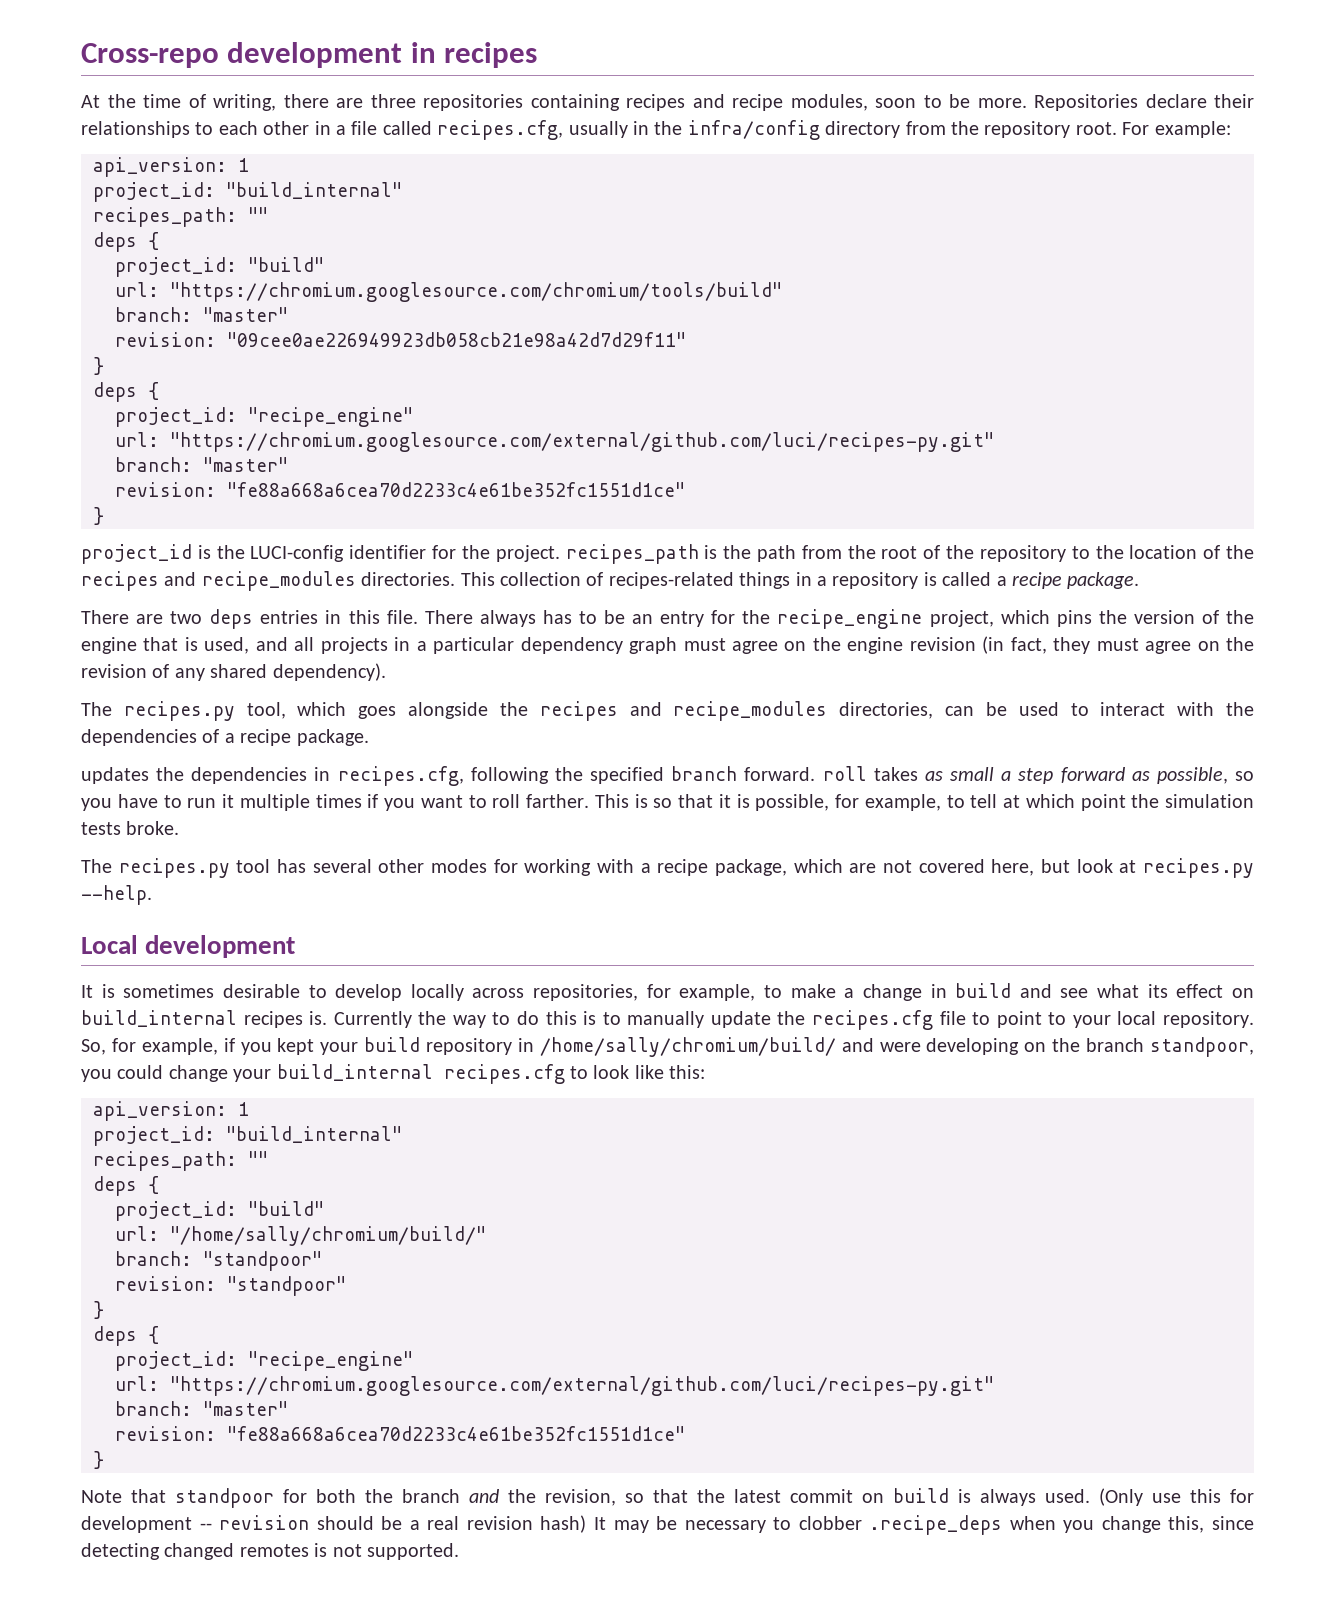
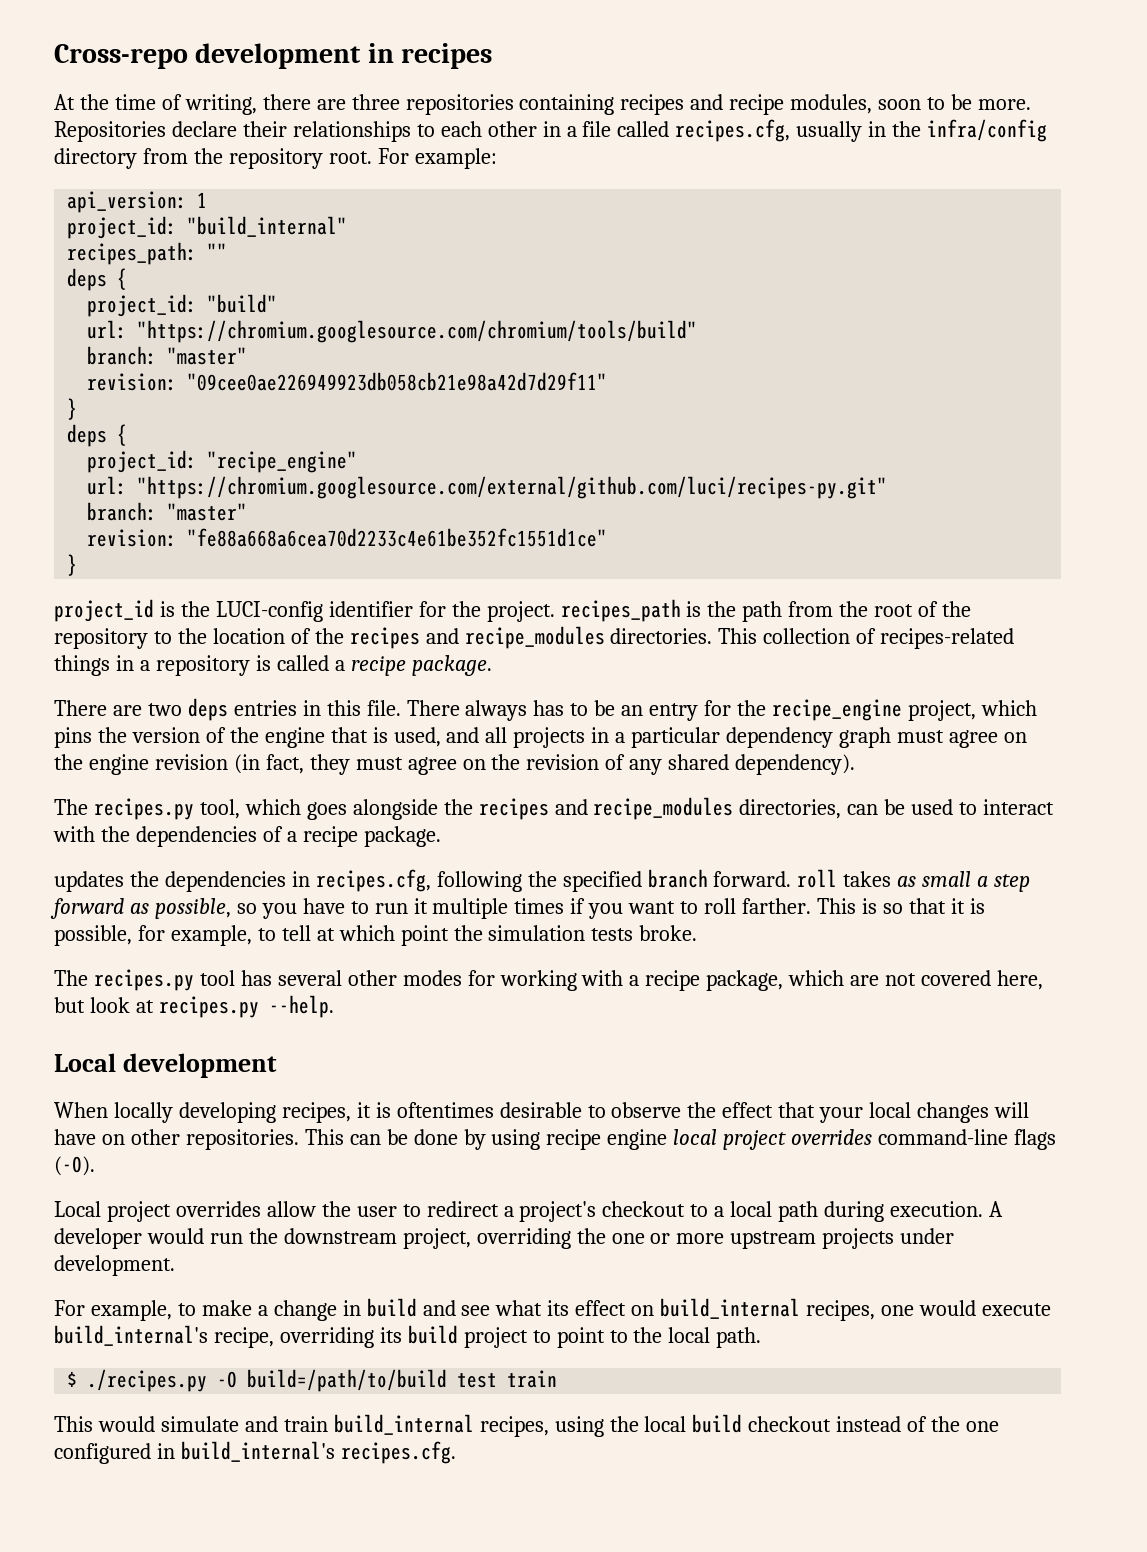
- It is sometimes desirable to develop locally across repositories, for example, to make a change in build and see what its effect on build_internal recipes is. Currently the way to do this is to manually update the recipes.cfg file to point to your local repository. So, for example, if you kept your build repository in /home/sally/chromium/build/ and were developing on the branch standpoor, you could change your build_internal recipes.cfg to look like this:
- api_version: 1
- project_id: "build_internal"
- recipes_path: ""
- deps {
- project_id: "build"
- url: "/home/sally/chromium/build/"
- branch: "standpoor"
- revision: "standpoor"
- }
- deps {
- project_id: "recipe_engine"
- url: "https://chromium.googlesource.com/external/github.com/luci/recipes-py.git"
- branch: "master"
- revision: "fe88a668a6cea70d2233c4e61be352fc1551d1ce"
- }
- Note that standpoor for both the branch and the revision, so that the latest commit on build is always used. (Only use this for development -- revision should be a real revision hash) It may be necessary to clobber .recipe_deps when you change this, since detecting changed remotes is not supported.
+ When locally developing recipes, it is oftentimes desirable to observe the effect that your local changes will have on other repositories. This can be done by using recipe engine local project overrides command-line flags (-O).
+ Local project overrides allow the user to redirect a project's checkout to a local path during execution. A developer would run the downstream project, overriding the one or more upstream projects under development.
+ For example, to make a change in build and see what its effect on build_internal recipes, one would execute build_internal's recipe, overriding its build project to point to the local path.
+ $ ./recipes.py -O build=/path/to/build test train
+ This would simulate and train build_internal recipes, using the local build checkout instead of the one configured in build_internal's recipes.cfg.

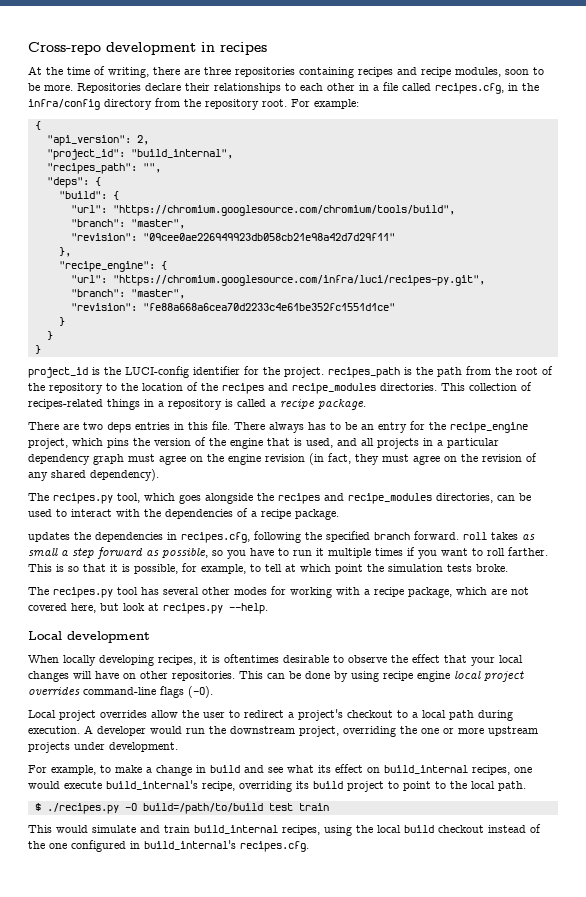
- Repositories declare their relationships to each other in a file called recipes.cfg, usually in the infra/config directory from the repository root.
+ Repositories declare their relationships to each other in a file called recipes.cfg, in the infra/config directory from the repository root.
  For example:
- api_version: 1
- project_id: "build_internal"
- recipes_path: ""
- deps {
- project_id: "build"
- url: "https://chromium.googlesource.com/chromium/tools/build"
- branch: "master"
- revision: "09cee0ae226949923db058cb21e98a42d7d29f11"
+ {
+ "api_version": 2,
+ "project_id": "build_internal",
+ "recipes_path": "",
+ "deps": {
+ "build": {
+ "url": "https://chromium.googlesource.com/chromium/tools/build",
+ "branch": "master",
+ "revision": "09cee0ae226949923db058cb21e98a42d7d29f11"
+ },
+ "recipe_engine": {
+ "url": "https://chromium.googlesource.com/infra/luci/recipes-py.git",
+ "branch": "master",
+ "revision": "fe88a668a6cea70d2233c4e61be352fc1551d1ce"
  }
- deps {
- project_id: "recipe_engine"
- url: "https://chromium.googlesource.com/external/github.com/luci/recipes-py.git"
- branch: "master"
- revision: "fe88a668a6cea70d2233c4e61be352fc1551d1ce"
+ }

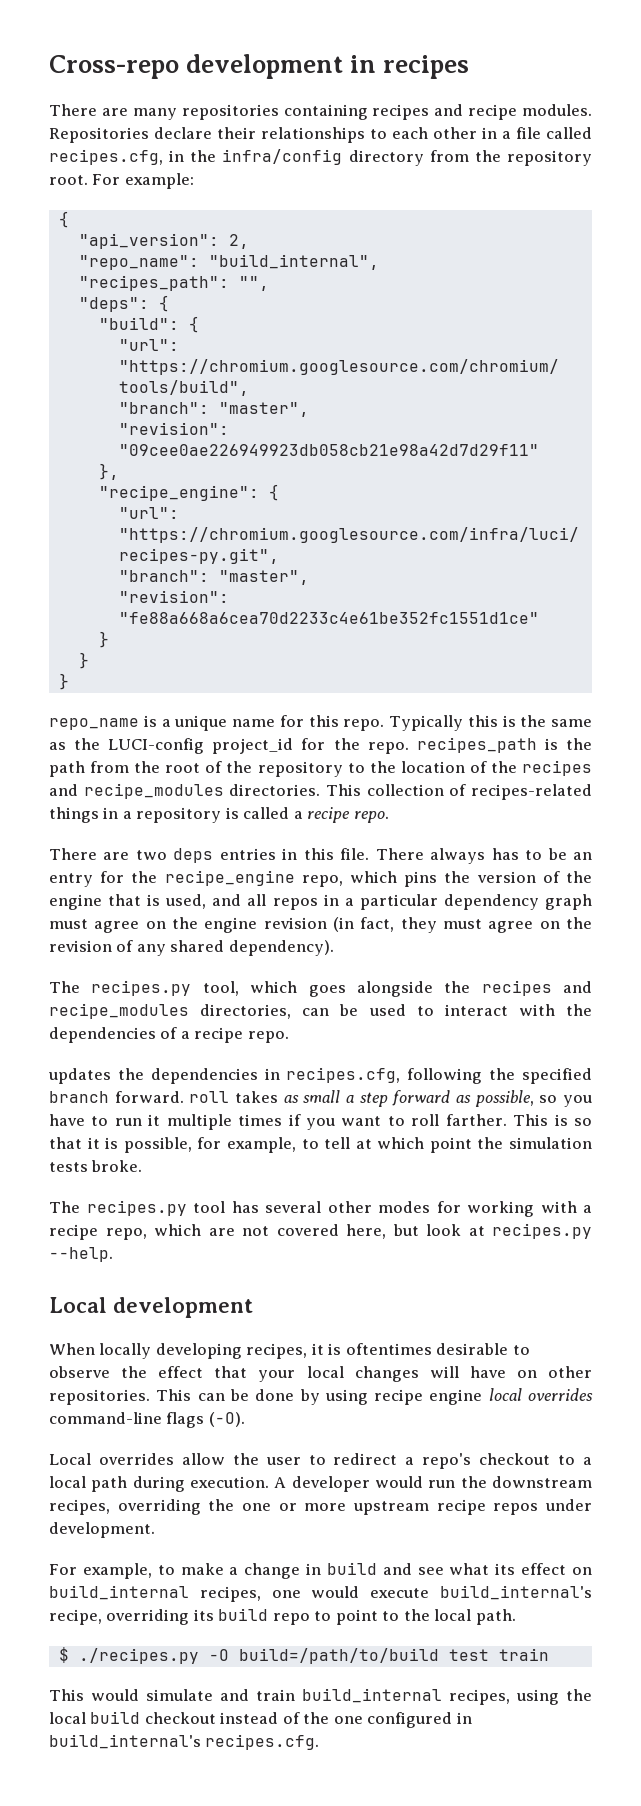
- At the time of writing, there are three repositories containing recipes and recipe modules, soon to be more.
+ There are many repositories containing recipes and recipe modules.
- "project_id": "build_internal",
+ "repo_name": "build_internal",
- project_id is the LUCI-config identifier for the project. recipes_path is the path from the root of the repository to the location of the recipes and recipe_modules directories.
+ repo_name is a unique name for this repo. Typically this is the same as the LUCI-config project_id for the repo. recipes_path is the path from the root of the repository to the location of the recipes and recipe_modules directories.
- This collection of recipes-related things in a repository is called a recipe package.
+ This collection of recipes-related things in a repository is called a recipe repo.
- There always has to be an entry for the recipe_engine project, which pins the version of the engine that is used, and all projects in a particular dependency graph must agree on the engine revision (in fact, they must agree on the revision of any shared dependency).
+ There always has to be an entry for the recipe_engine repo, which pins the version of the engine that is used, and all repos in a particular dependency graph must agree on the engine revision (in fact, they must agree on the revision of any shared dependency).
- The recipes.py tool, which goes alongside the recipes and recipe_modules directories, can be used to interact with the dependencies of a recipe package.
+ The recipes.py tool, which goes alongside the recipes and recipe_modules directories, can be used to interact with the dependencies of a recipe repo.
- The recipes.py tool has several other modes for working with a recipe package, which are not covered here, but look at recipes.py --help.
+ The recipes.py tool has several other modes for working with a recipe repo, which are not covered here, but look at recipes.py --help.
- This can be done by using recipe engine local project overrides command-line flags (-O).
+ This can be done by using recipe engine local overrides command-line flags (-O).
- Local project overrides allow the user to redirect a project's checkout to a local path during execution.
+ Local overrides allow the user to redirect a repo's checkout to a local path during execution.
- A developer would run the downstream project, overriding the one or more upstream projects under development.
+ A developer would run the downstream recipes, overriding the one or more upstream recipe repos under development.
- For example, to make a change in build and see what its effect on build_internal recipes, one would execute build_internal's recipe, overriding its build project to point to the local path.
+ For example, to make a change in build and see what its effect on build_internal recipes, one would execute build_internal's recipe, overriding its build repo to point to the local path.

